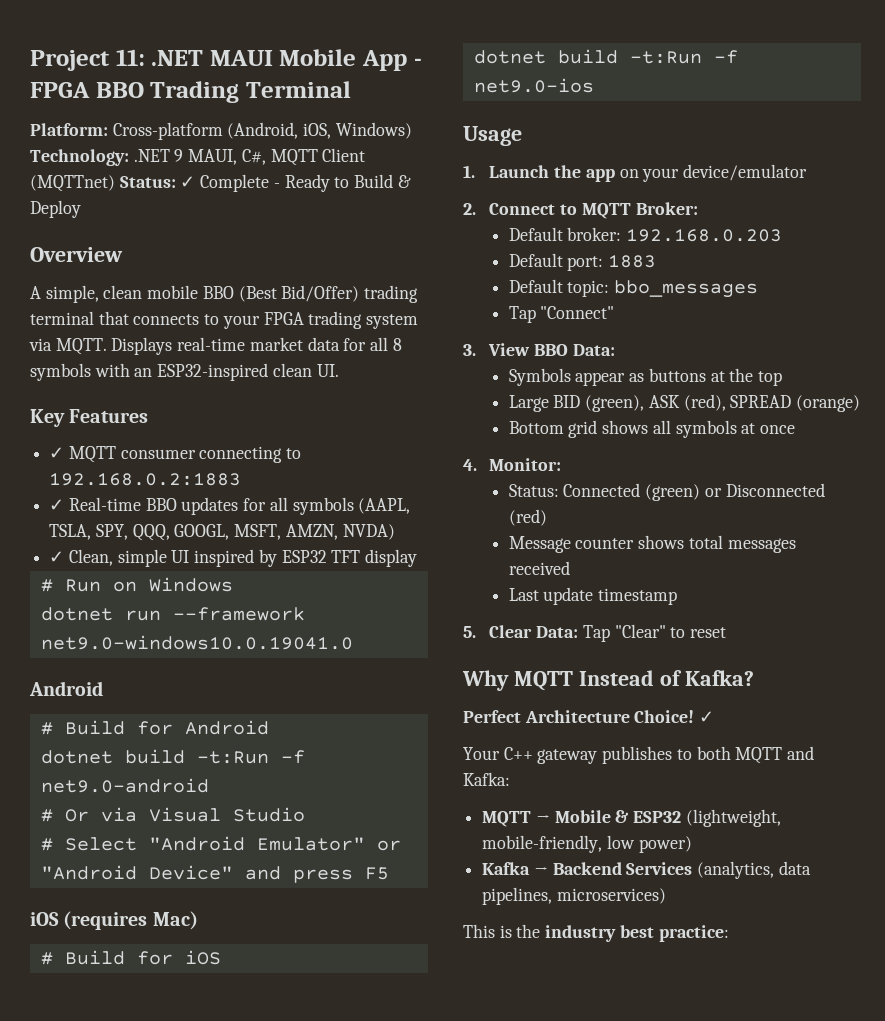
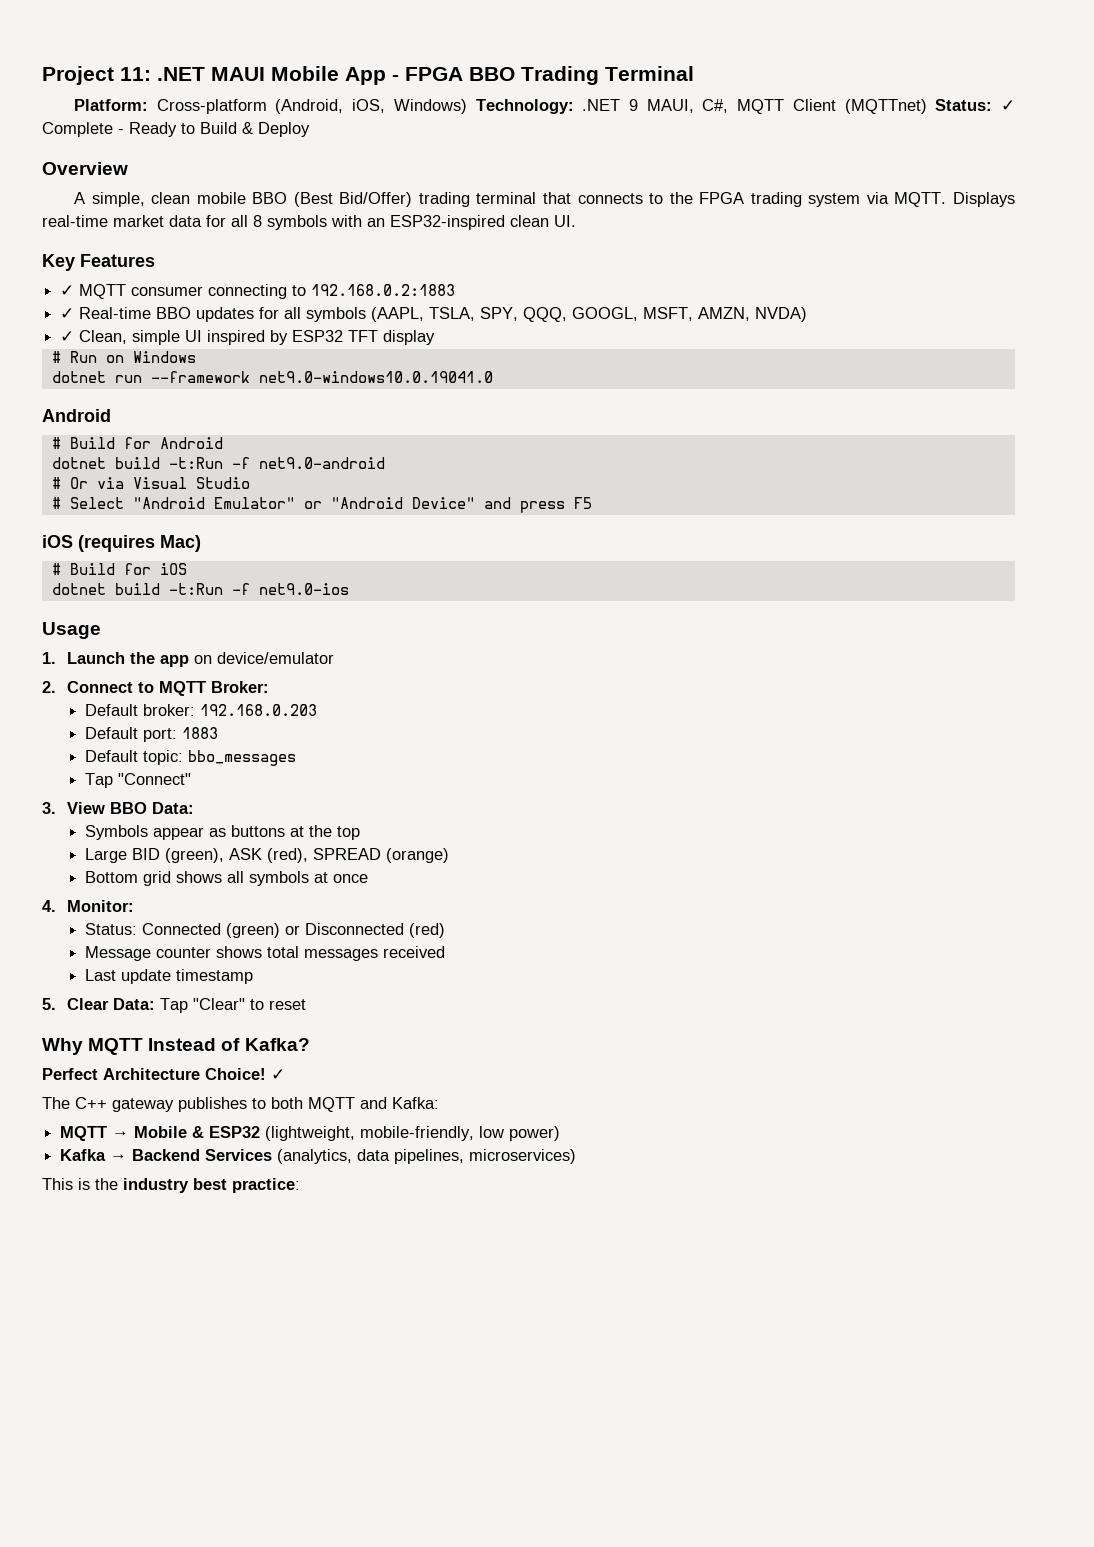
- A simple, clean mobile BBO (Best Bid/Offer) trading terminal that connects to your FPGA trading system via MQTT.
+ A simple, clean mobile BBO (Best Bid/Offer) trading terminal that connects to the FPGA trading system via MQTT.
- 1. Launch the app on your device/emulator
+ 1. Launch the app on device/emulator
- Your C++ gateway publishes to both MQTT and Kafka:
+ The C++ gateway publishes to both MQTT and Kafka:

